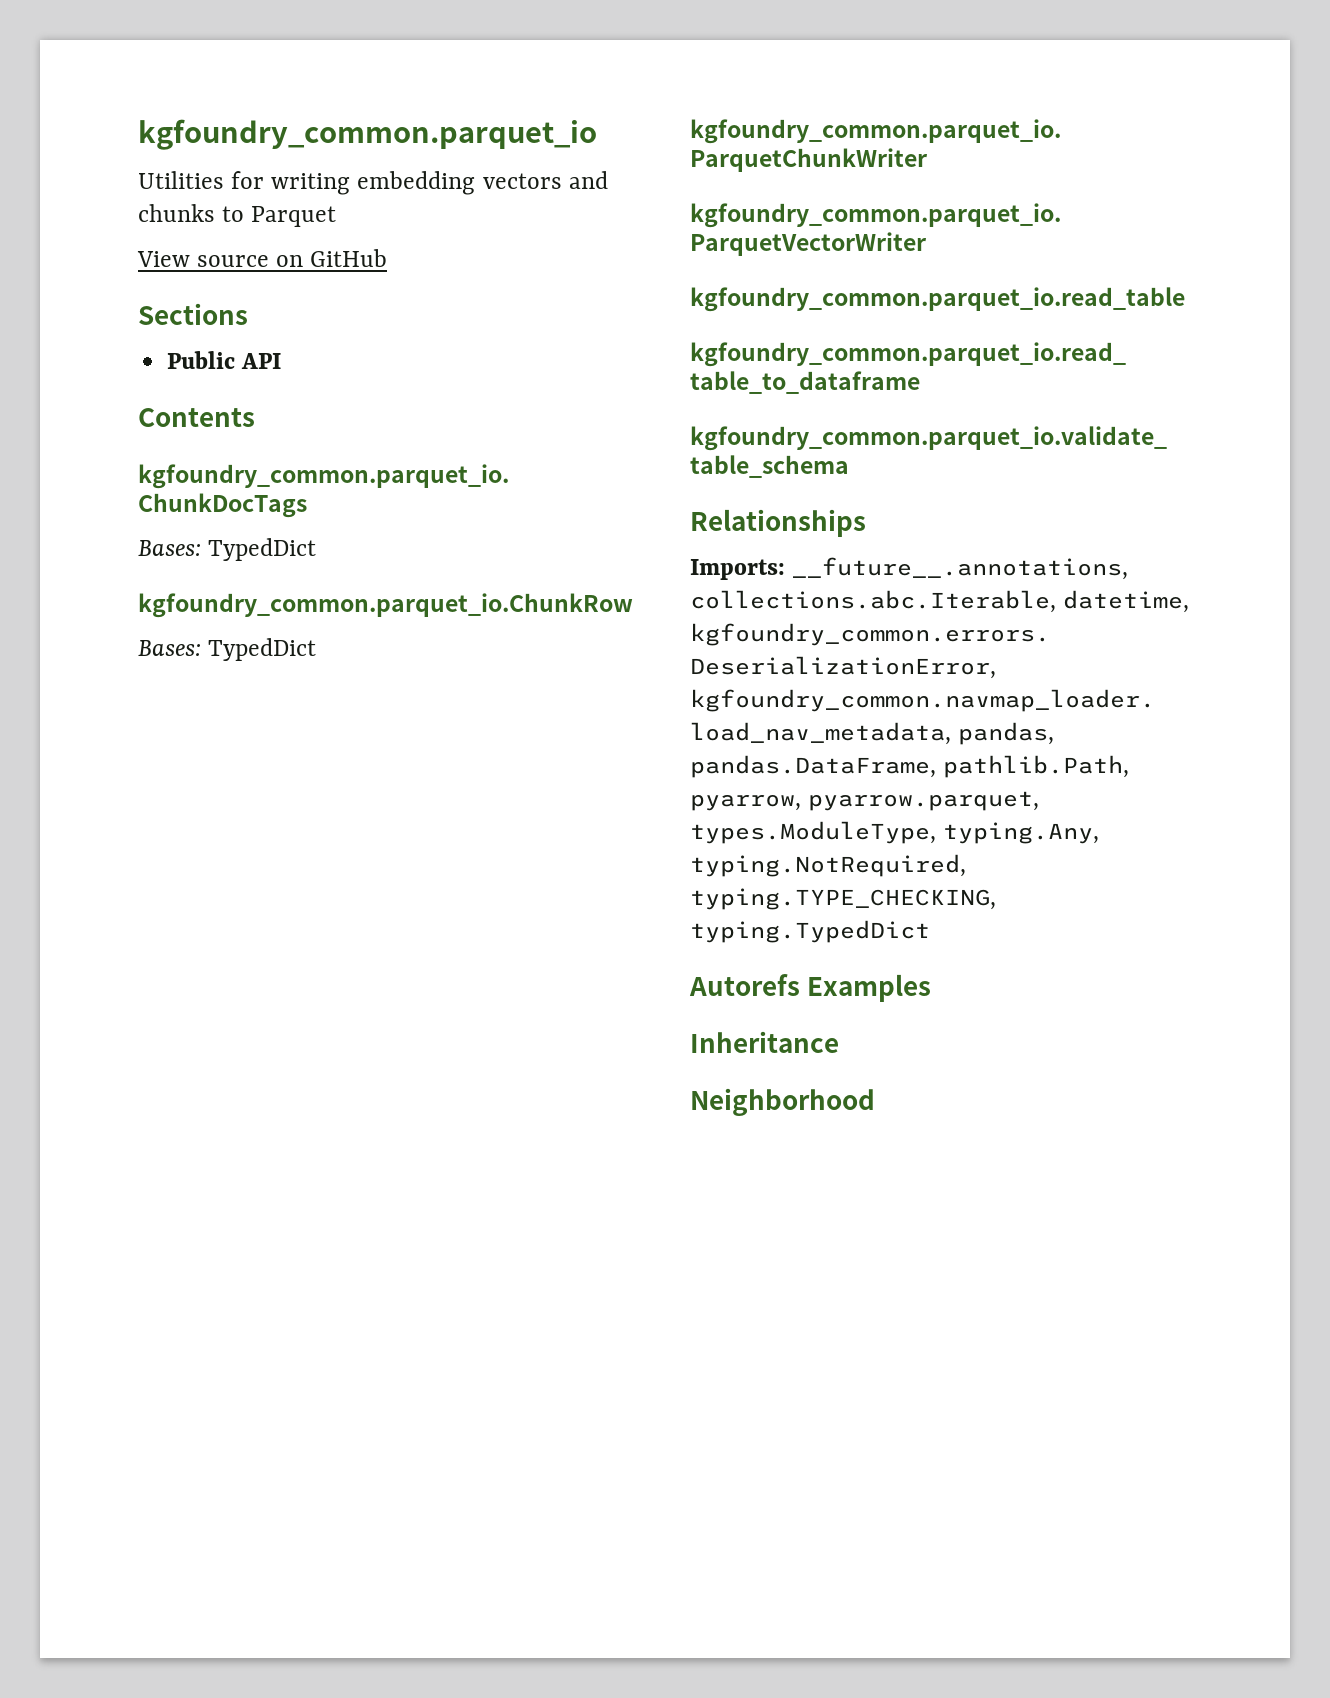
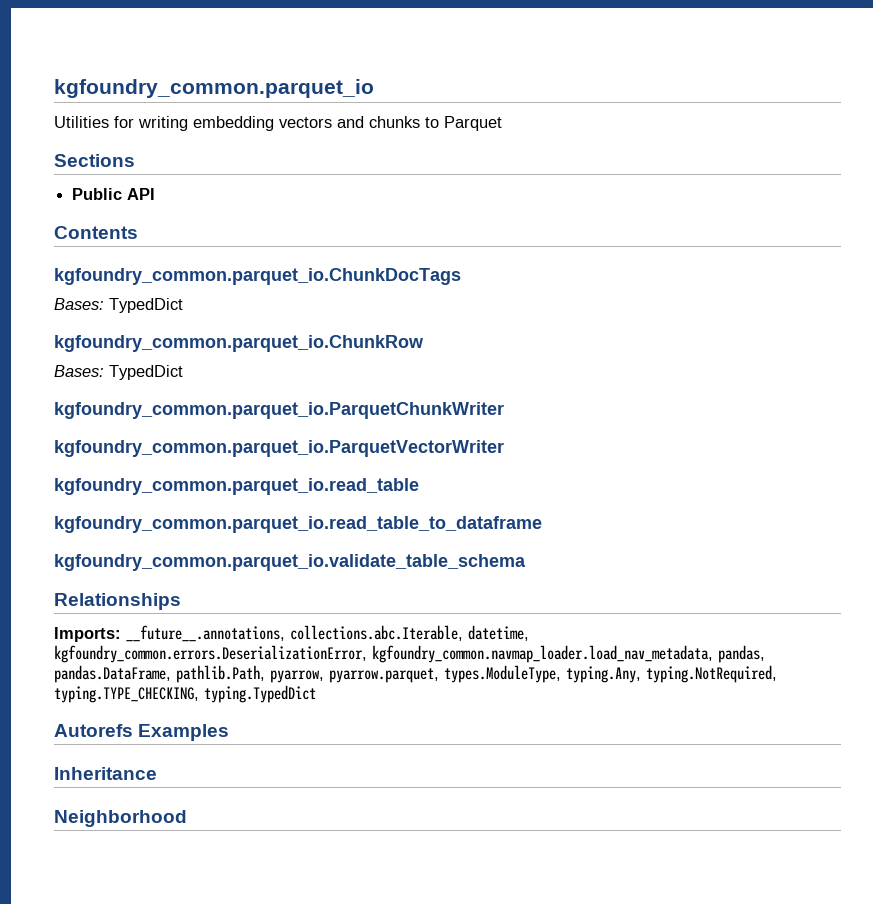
- View source on GitHub

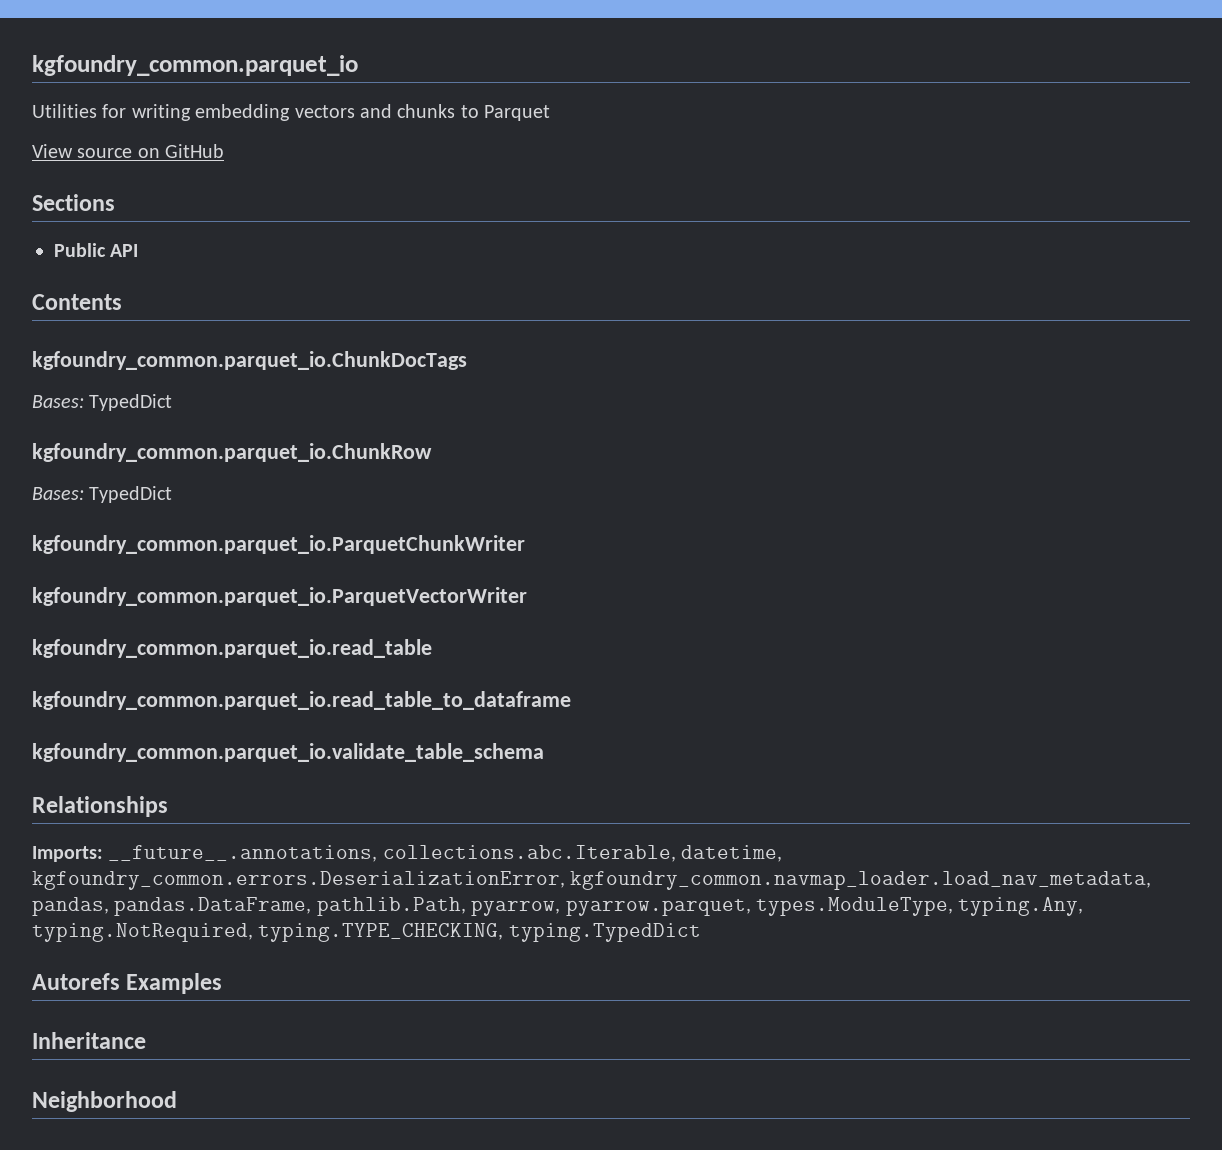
+ View source on GitHub

